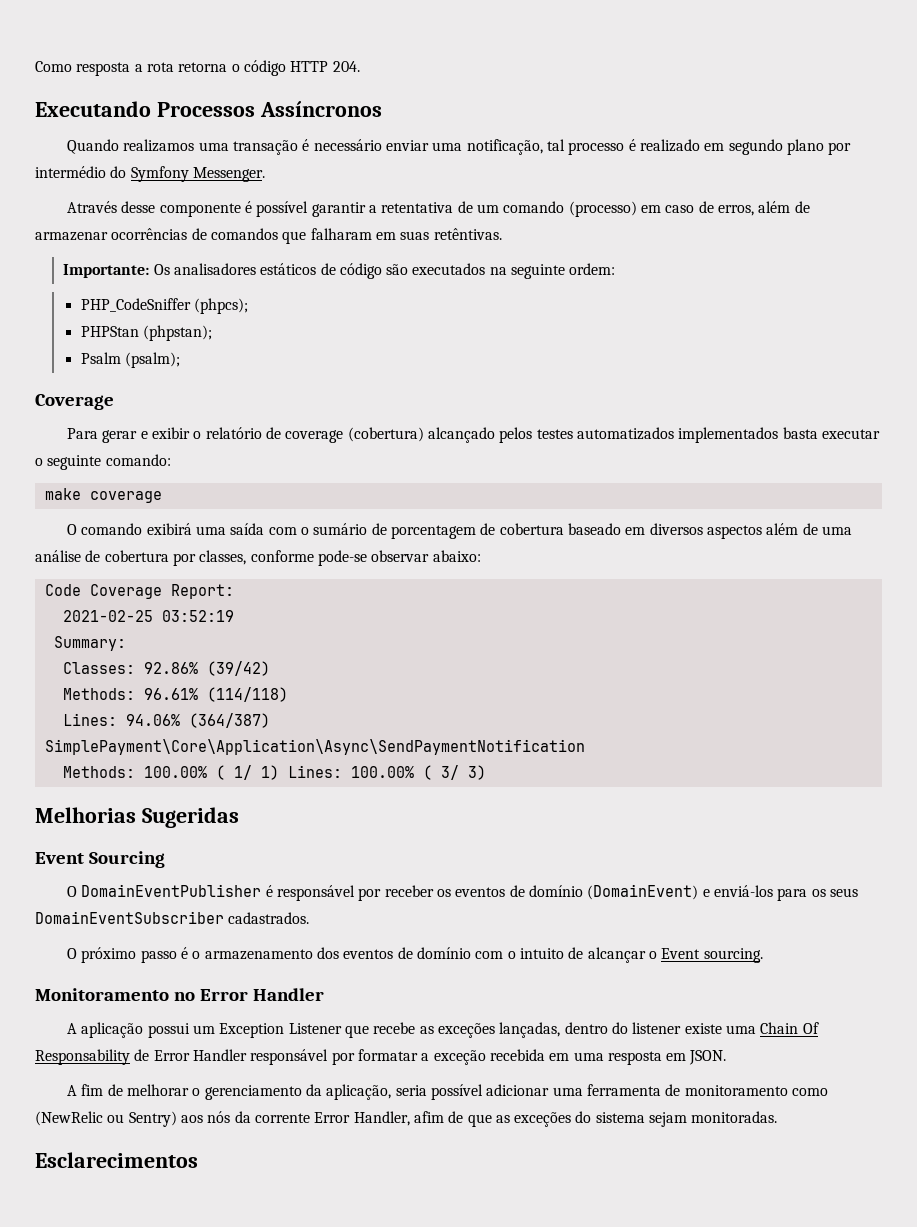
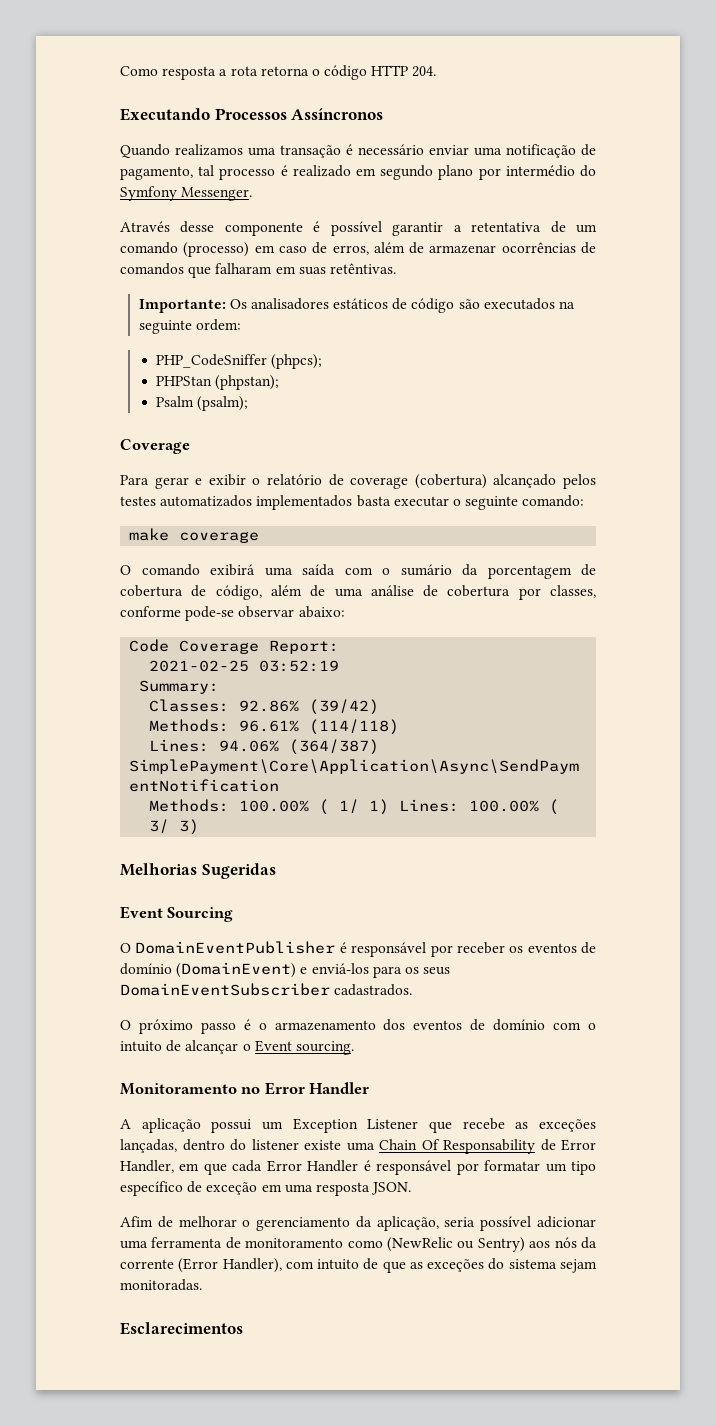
- Quando realizamos uma transação é necessário enviar uma notificação, tal processo é realizado em segundo plano por intermédio do Symfony Messenger.
+ Quando realizamos uma transação é necessário enviar uma notificação de pagamento, tal processo é realizado em segundo plano por intermédio do Symfony Messenger.
- O comando exibirá uma saída com o sumário de porcentagem de cobertura baseado em diversos aspectos além de uma análise de cobertura por classes, conforme pode-se observar abaixo:
+ O comando exibirá uma saída com o sumário da porcentagem de cobertura de código, além de uma análise de cobertura por classes, conforme pode-se observar abaixo:
- A aplicação possui um Exception Listener que recebe as exceções lançadas, dentro do listener existe uma Chain Of Responsability de Error Handler responsável por formatar a exceção recebida em uma resposta em JSON.
+ A aplicação possui um Exception Listener que recebe as exceções lançadas, dentro do listener existe uma Chain Of Responsability de Error Handler, em que cada Error Handler é responsável por formatar um tipo específico de exceção em uma resposta JSON.
- A fim de melhorar o gerenciamento da aplicação, seria possível adicionar uma ferramenta de monitoramento como (NewRelic ou Sentry) aos nós da corrente Error Handler, afim de que as exceções do sistema sejam monitoradas.
+ Afim de melhorar o gerenciamento da aplicação, seria possível adicionar uma ferramenta de monitoramento como (NewRelic ou Sentry) aos nós da corrente (Error Handler), com intuito de que as exceções do sistema sejam monitoradas.

